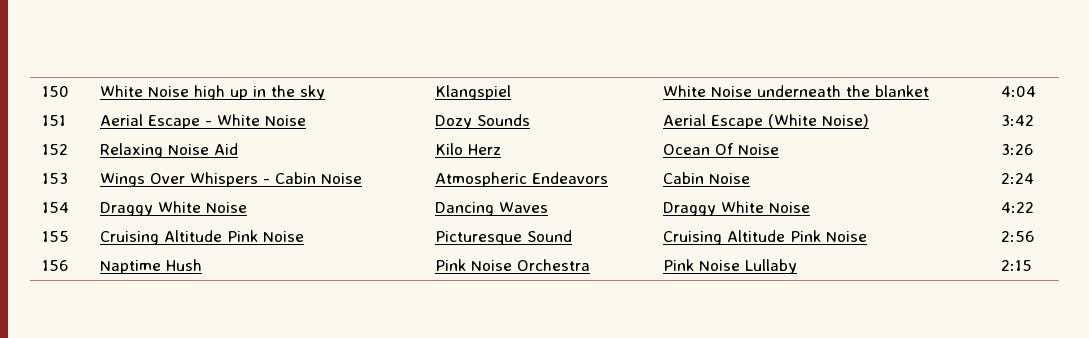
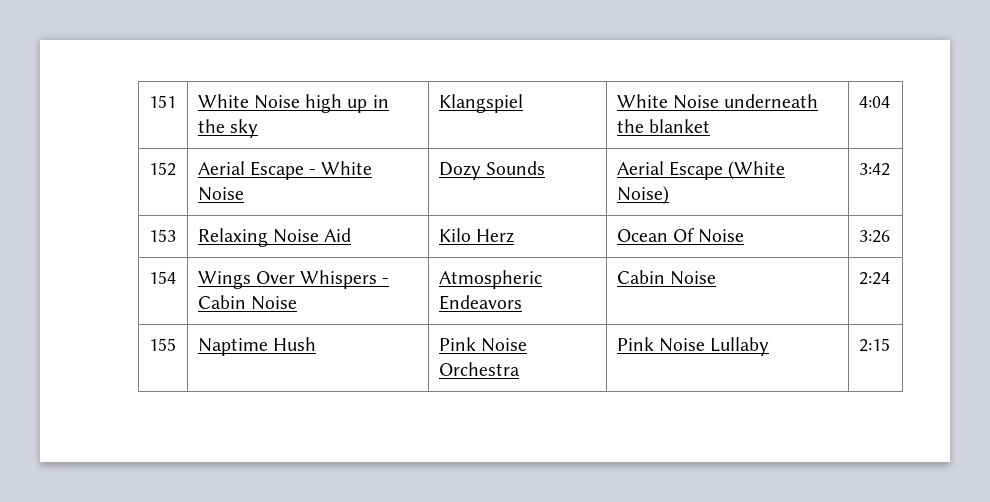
- 150 | White Noise high up in the sky | Klangspiel | White Noise underneath the blanket | 4:04
+ 151 | White Noise high up in the sky | Klangspiel | White Noise underneath the blanket | 4:04
- 151 | Aerial Escape - White Noise | Dozy Sounds | Aerial Escape (White Noise) | 3:42
+ 152 | Aerial Escape - White Noise | Dozy Sounds | Aerial Escape (White Noise) | 3:42
- 152 | Relaxing Noise Aid | Kilo Herz | Ocean Of Noise | 3:26
+ 153 | Relaxing Noise Aid | Kilo Herz | Ocean Of Noise | 3:26
- 153 | Wings Over Whispers - Cabin Noise | Atmospheric Endeavors | Cabin Noise | 2:24
+ 154 | Wings Over Whispers - Cabin Noise | Atmospheric Endeavors | Cabin Noise | 2:24
- 154 | Draggy White Noise | Dancing Waves | Draggy White Noise | 4:22
- 155 | Cruising Altitude Pink Noise | Picturesque Sound | Cruising Altitude Pink Noise | 2:56
- 156 | Naptime Hush | Pink Noise Orchestra | Pink Noise Lullaby | 2:15
+ 155 | Naptime Hush | Pink Noise Orchestra | Pink Noise Lullaby | 2:15

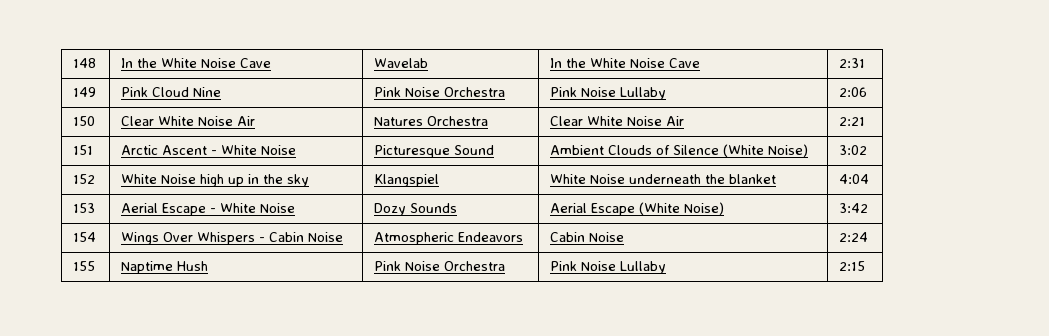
- 151 | White Noise high up in the sky | Klangspiel | White Noise underneath the blanket | 4:04
+ 148 | In the White Noise Cave | Wavelab | In the White Noise Cave | 2:31
+ 149 | Pink Cloud Nine | Pink Noise Orchestra | Pink Noise Lullaby | 2:06
+ 150 | Clear White Noise Air | Natures Orchestra | Clear White Noise Air | 2:21
+ 151 | Arctic Ascent - White Noise | Picturesque Sound | Ambient Clouds of Silence (White Noise) | 3:02
+ 152 | White Noise high up in the sky | Klangspiel | White Noise underneath the blanket | 4:04
- 152 | Aerial Escape - White Noise | Dozy Sounds | Aerial Escape (White Noise) | 3:42
+ 153 | Aerial Escape - White Noise | Dozy Sounds | Aerial Escape (White Noise) | 3:42
- 153 | Relaxing Noise Aid | Kilo Herz | Ocean Of Noise | 3:26

